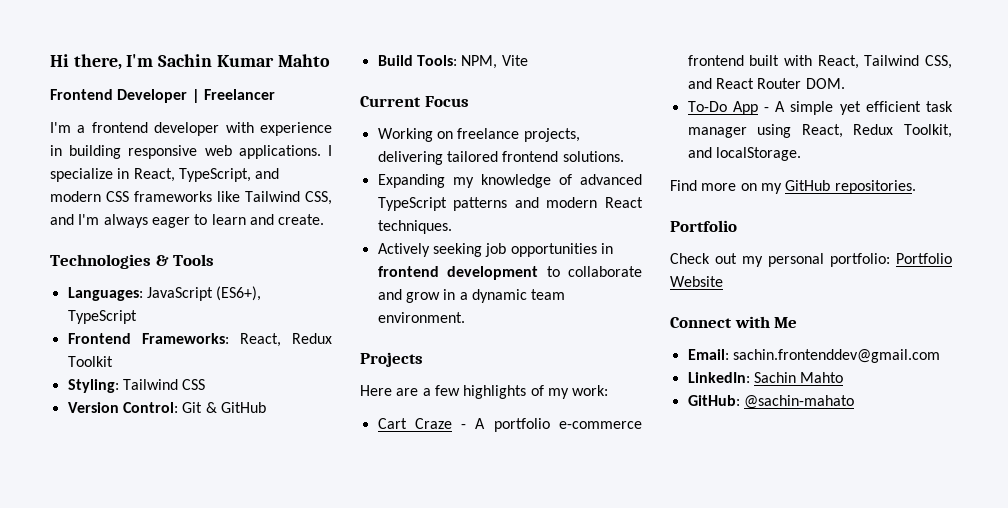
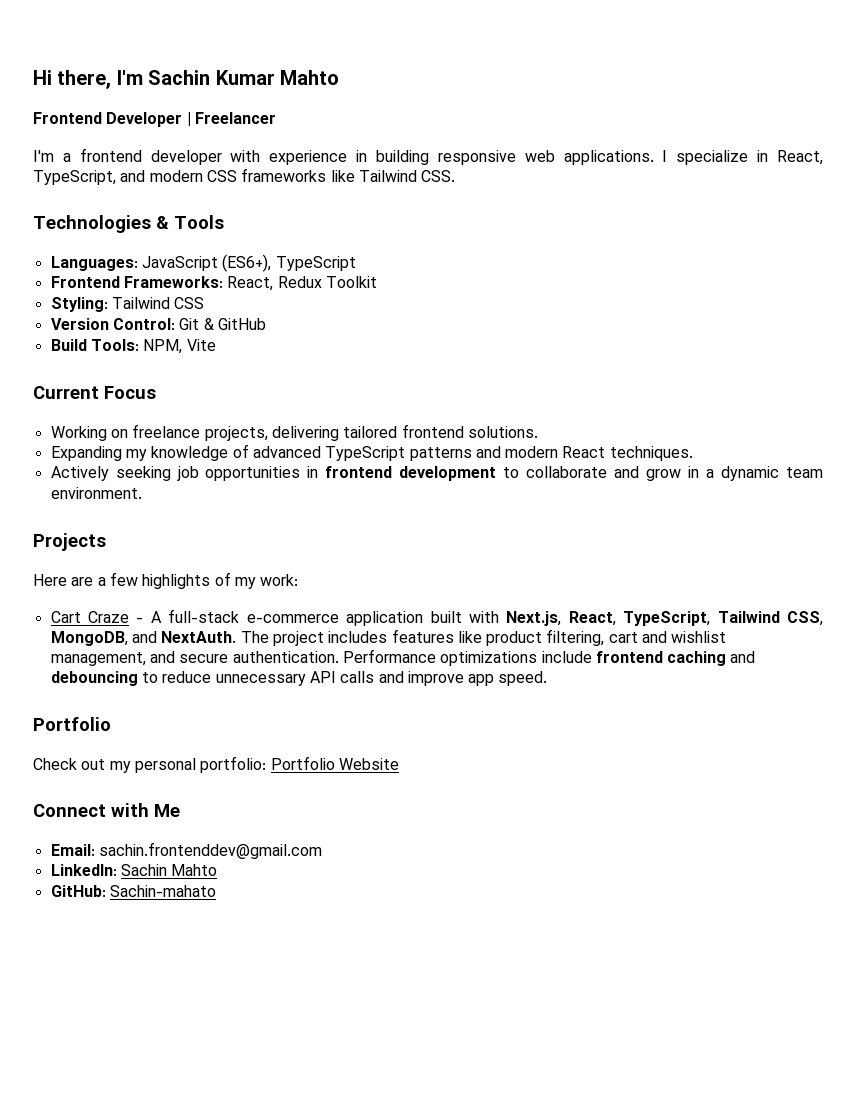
- I specialize in React, TypeScript, and modern CSS frameworks like Tailwind CSS, and I'm always eager to learn and create.
+ I specialize in React, TypeScript, and modern CSS frameworks like Tailwind CSS.
- Cart Craze - A portfolio e-commerce frontend built with React, Tailwind CSS, and React Router DOM.
- To-Do App - A simple yet efficient task manager using React, Redux Toolkit, and localStorage.
- Find more on my GitHub repositories.
+ Cart Craze - A full-stack e-commerce application built with Next.js, React, TypeScript, Tailwind CSS, MongoDB, and NextAuth. The project includes features like product filtering, cart and wishlist management, and secure authentication. Performance optimizations include frontend caching and debouncing to reduce unnecessary API calls and improve app speed.
- GitHub: @sachin-mahato
+ GitHub: Sachin-mahato

